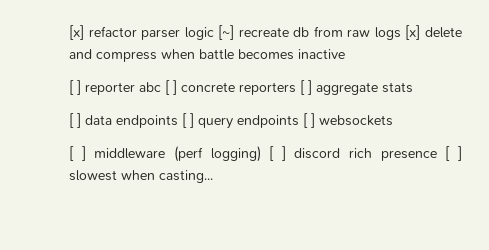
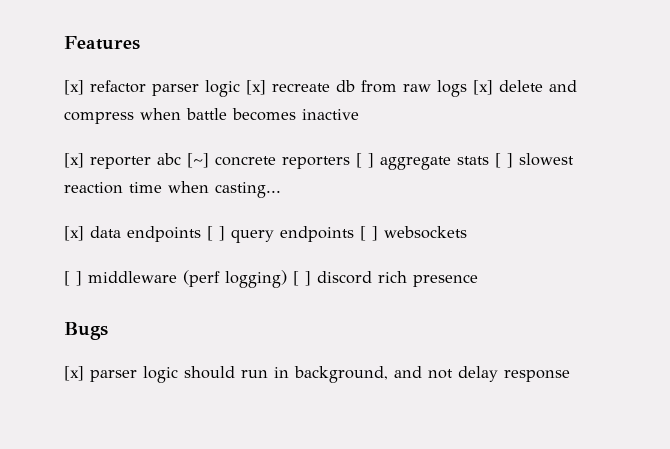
+ Features
- [x] refactor parser logic [~] recreate db from raw logs [x] delete and compress when battle becomes inactive
+ [x] refactor parser logic [x] recreate db from raw logs [x] delete and compress when battle becomes inactive
- [ ] reporter abc [ ] concrete reporters [ ] aggregate stats
- [ ] data endpoints [ ] query endpoints [ ] websockets
+ [x] reporter abc [~] concrete reporters [ ] aggregate stats [ ] slowest reaction time when casting...
+ [x] data endpoints [ ] query endpoints [ ] websockets
- [ ] middleware (perf logging) [ ] discord rich presence [ ] slowest when casting...
+ [ ] middleware (perf logging) [ ] discord rich presence
+ Bugs
+ [x] parser logic should run in background, and not delay response

